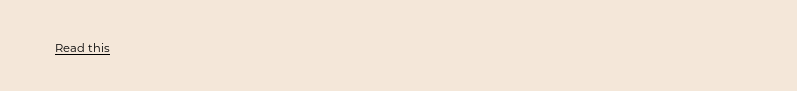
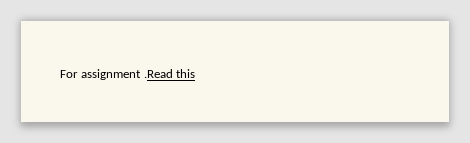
- Read this
+ For assignment .Read this

